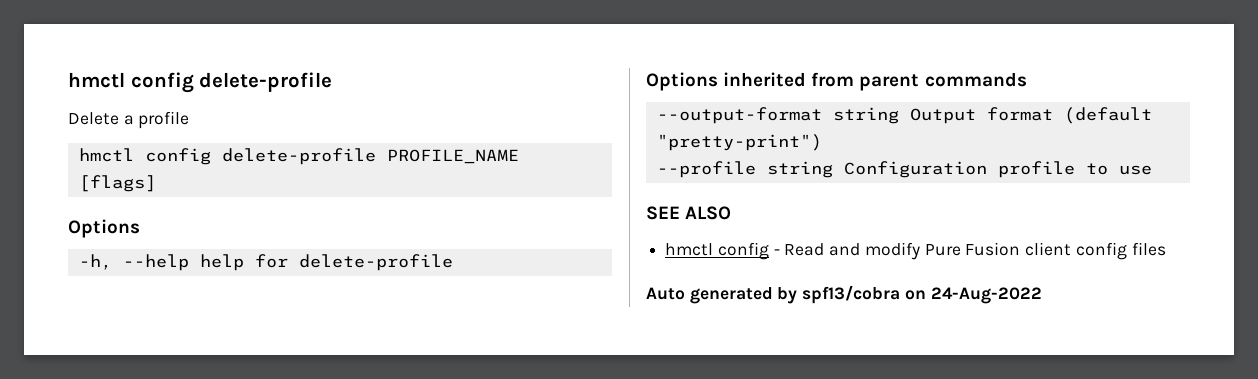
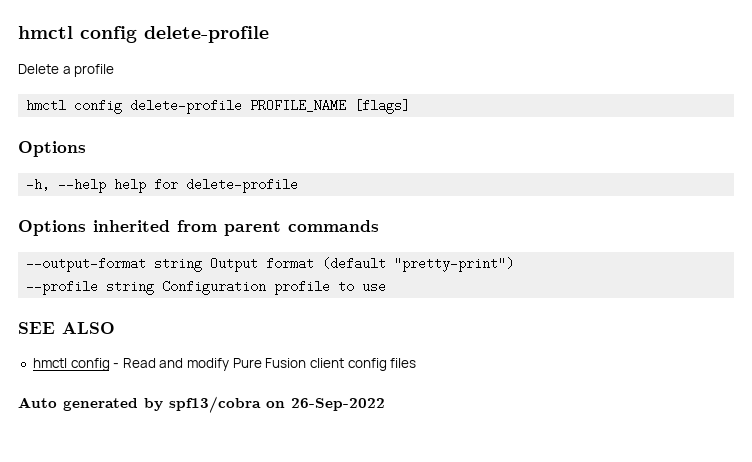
- Auto generated by spf13/cobra on 24-Aug-2022
+ Auto generated by spf13/cobra on 26-Sep-2022

